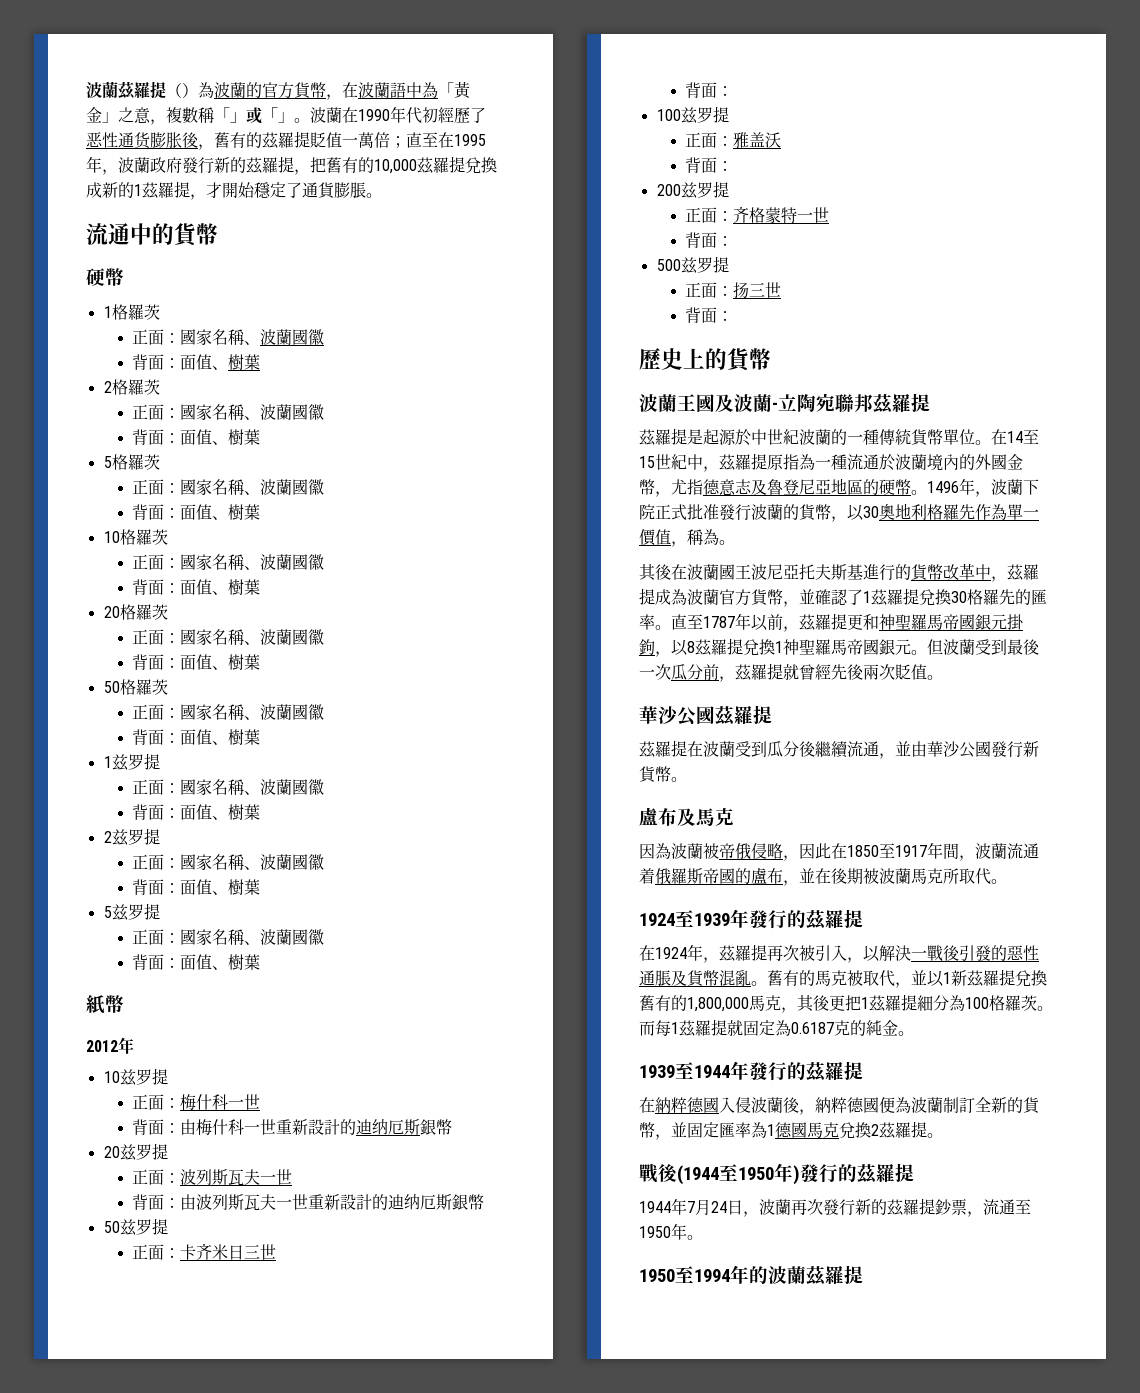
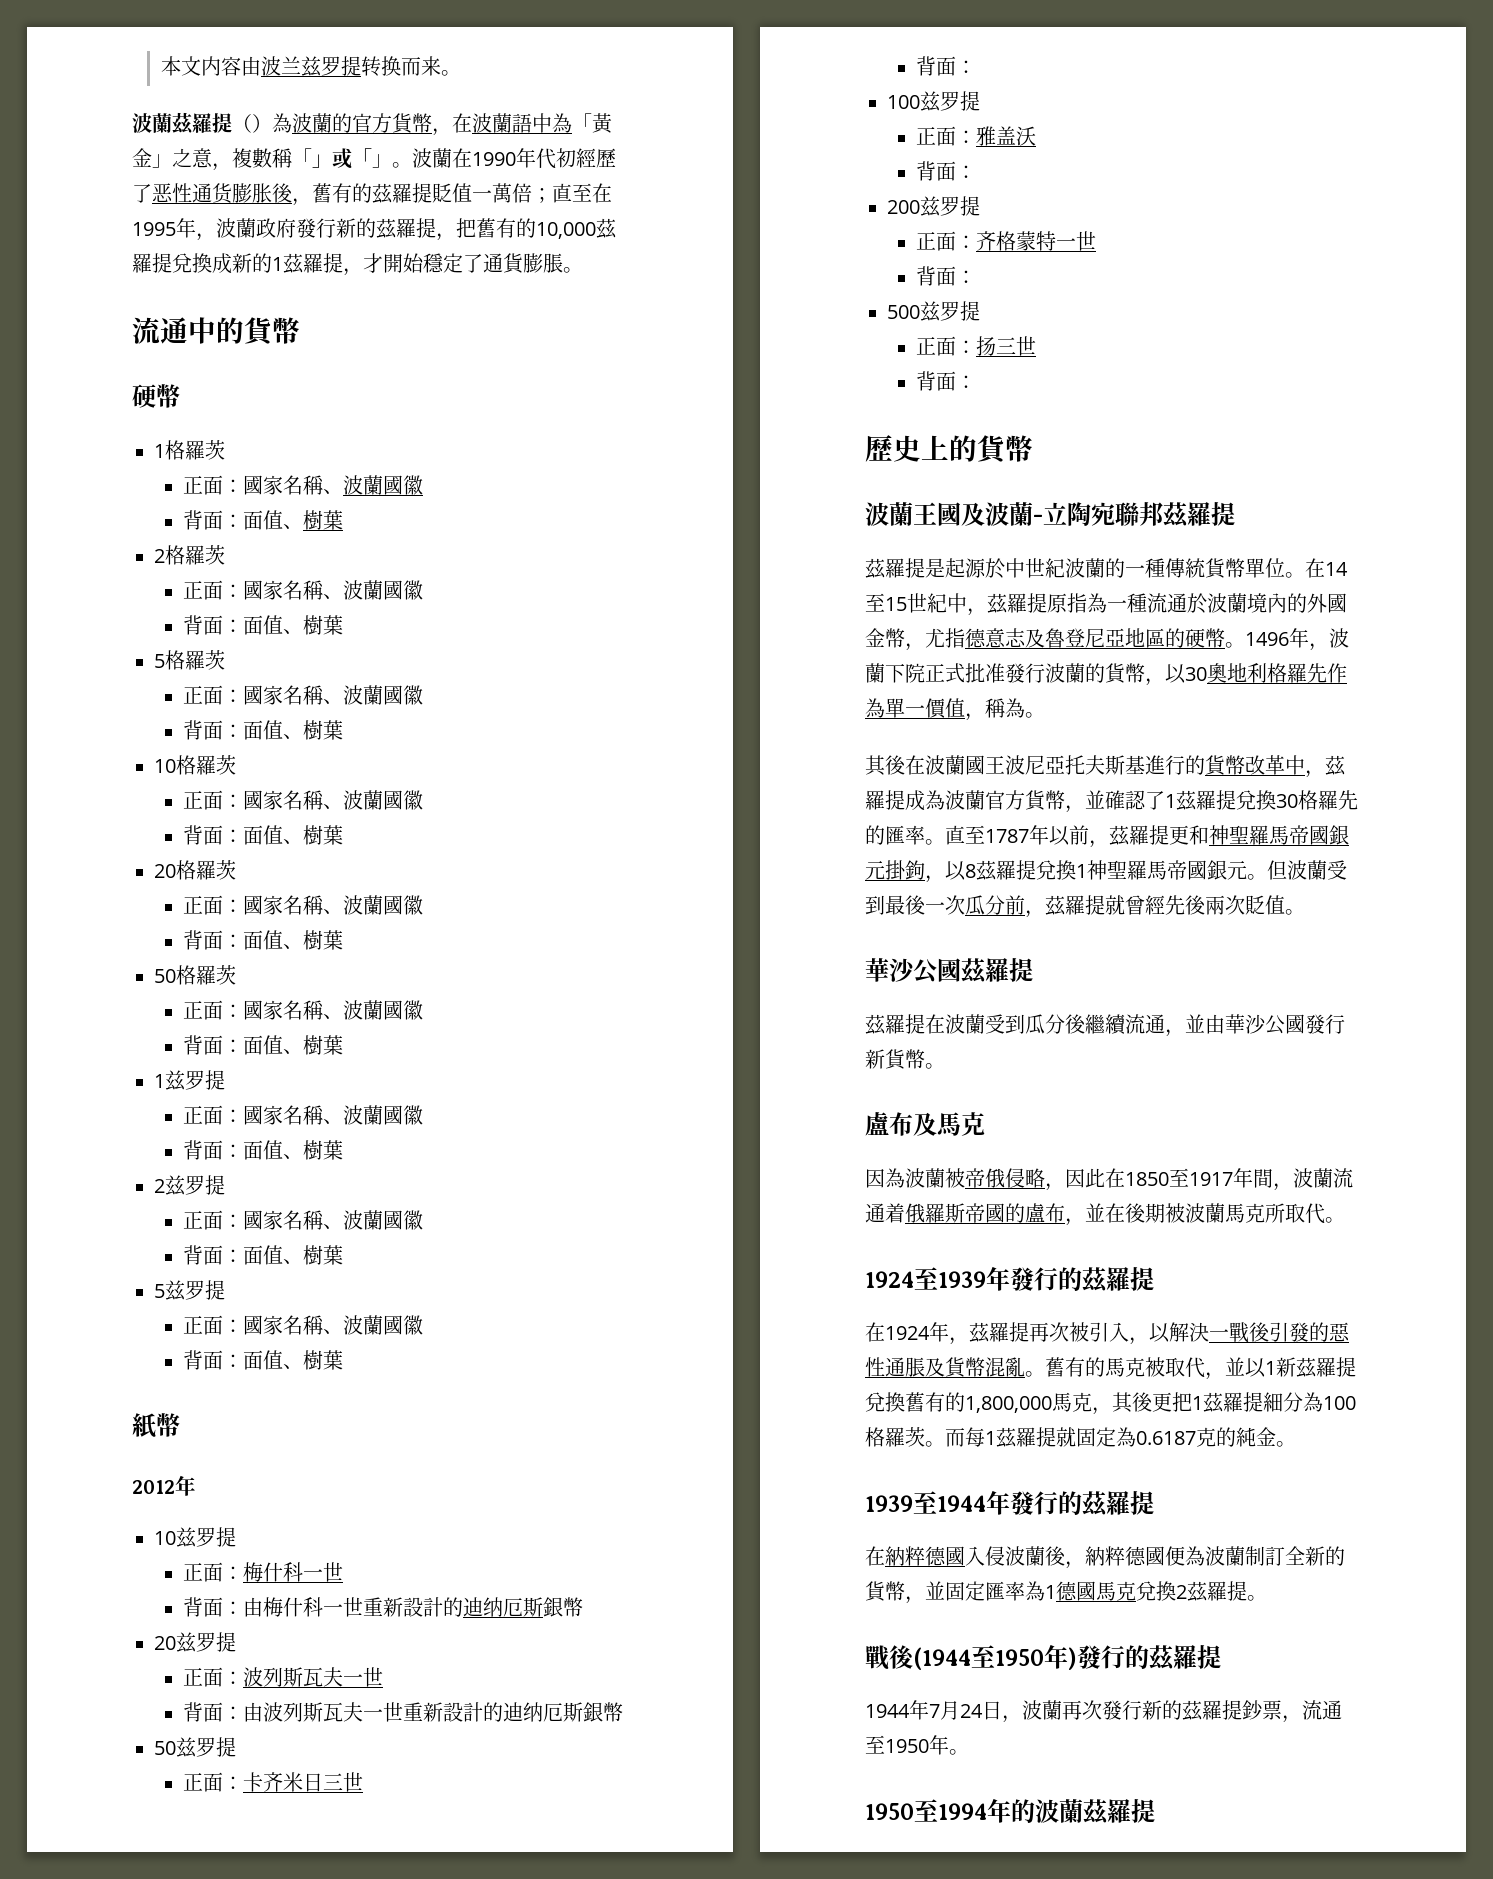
+ 本文内容由波兰兹罗提转换而来。

